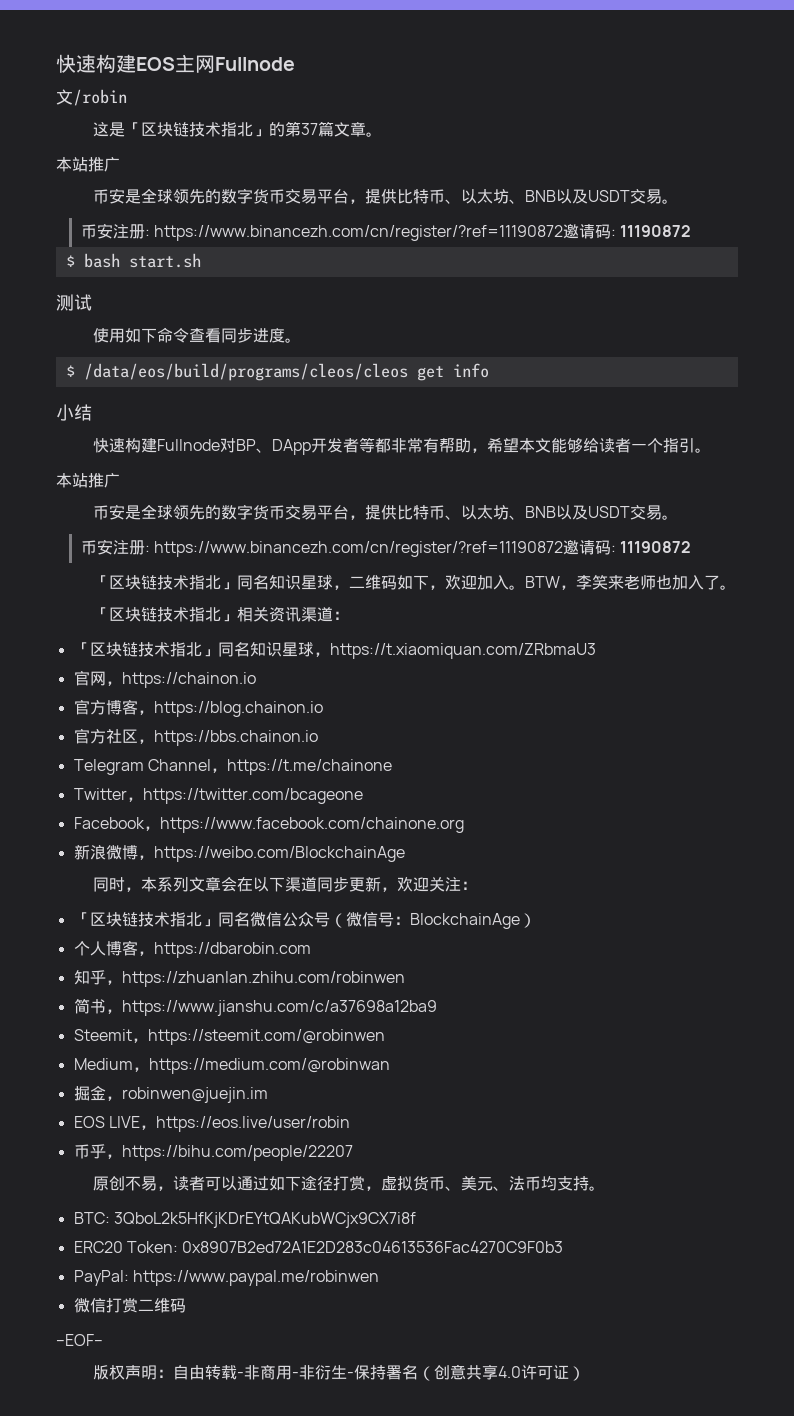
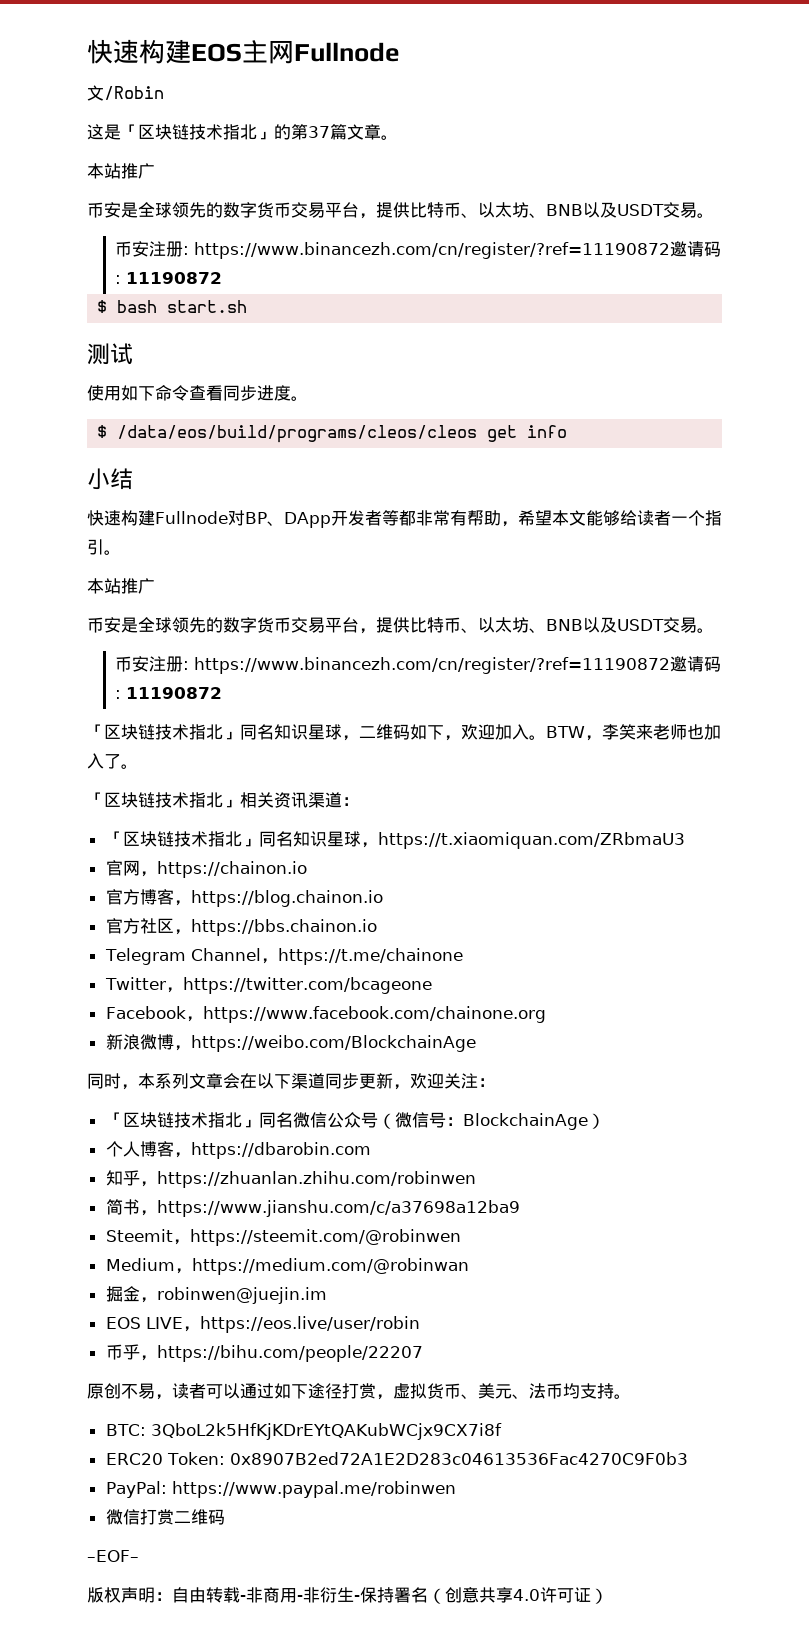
- 文/robin
+ 文/Robin

